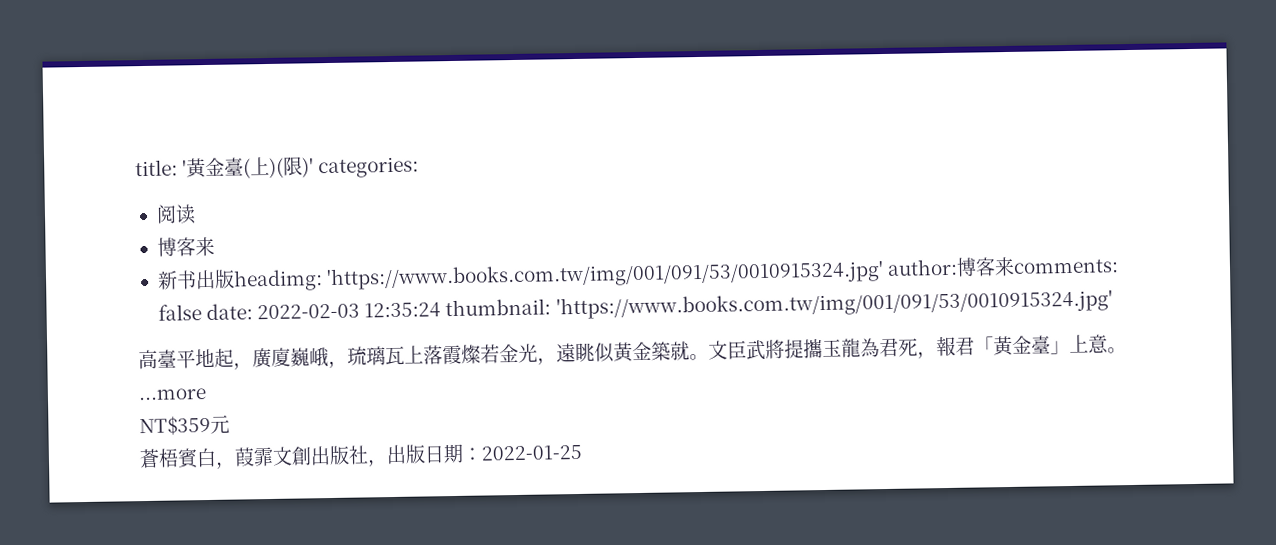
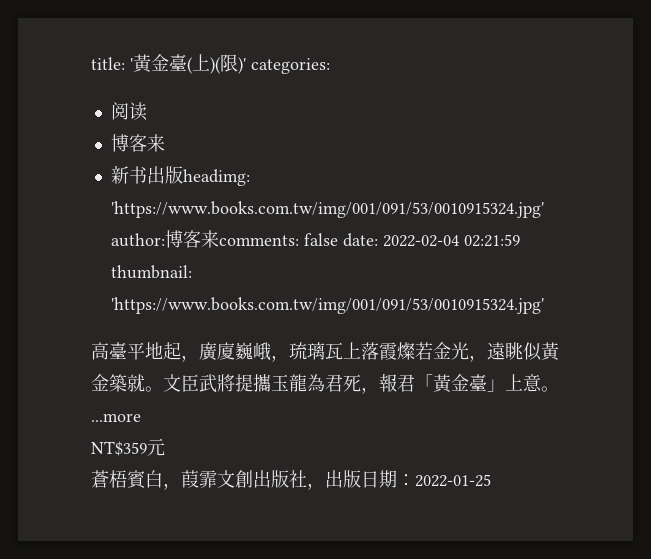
- 新书出版headimg: 'https://www.books.com.tw/img/001/091/53/0010915324.jpg' author:博客来comments: false date: 2022-02-03 12:35:24 thumbnail: 'https://www.books.com.tw/img/001/091/53/0010915324.jpg'
+ 新书出版headimg: 'https://www.books.com.tw/img/001/091/53/0010915324.jpg' author:博客来comments: false date: 2022-02-04 02:21:59 thumbnail: 'https://www.books.com.tw/img/001/091/53/0010915324.jpg'

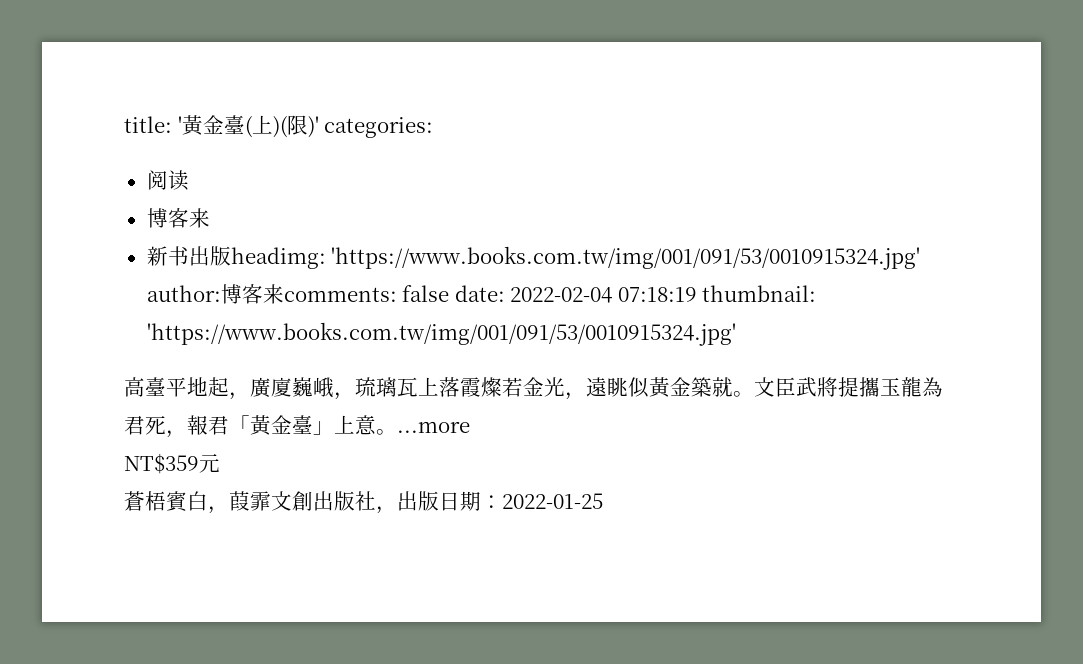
- 新书出版headimg: 'https://www.books.com.tw/img/001/091/53/0010915324.jpg' author:博客来comments: false date: 2022-02-04 02:21:59 thumbnail: 'https://www.books.com.tw/img/001/091/53/0010915324.jpg'
+ 新书出版headimg: 'https://www.books.com.tw/img/001/091/53/0010915324.jpg' author:博客来comments: false date: 2022-02-04 07:18:19 thumbnail: 'https://www.books.com.tw/img/001/091/53/0010915324.jpg'

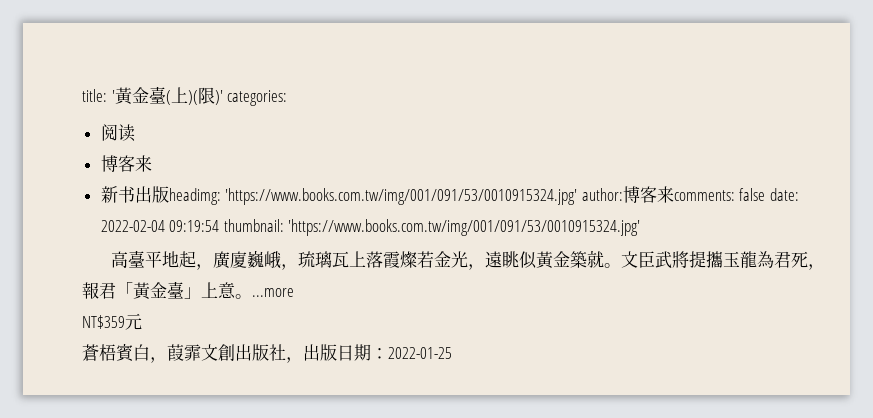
- 新书出版headimg: 'https://www.books.com.tw/img/001/091/53/0010915324.jpg' author:博客来comments: false date: 2022-02-04 07:18:19 thumbnail: 'https://www.books.com.tw/img/001/091/53/0010915324.jpg'
+ 新书出版headimg: 'https://www.books.com.tw/img/001/091/53/0010915324.jpg' author:博客来comments: false date: 2022-02-04 09:19:54 thumbnail: 'https://www.books.com.tw/img/001/091/53/0010915324.jpg'

